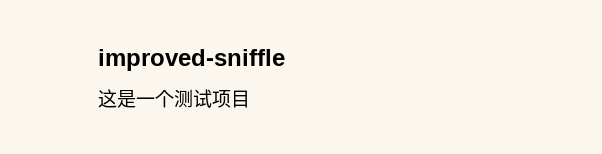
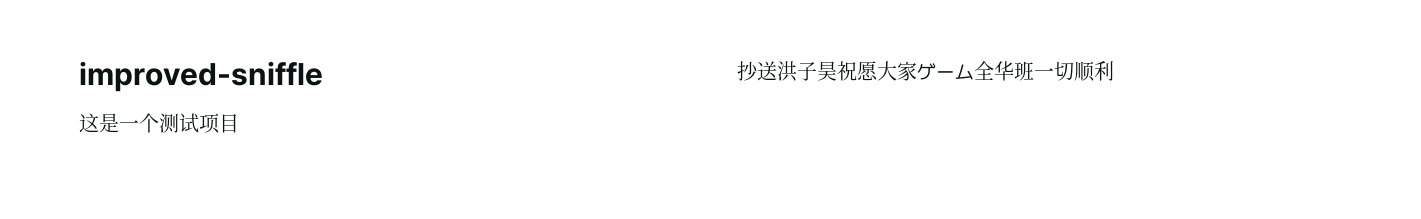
+ 抄送洪子昊祝愿大家ゲーム全华班一切顺利

